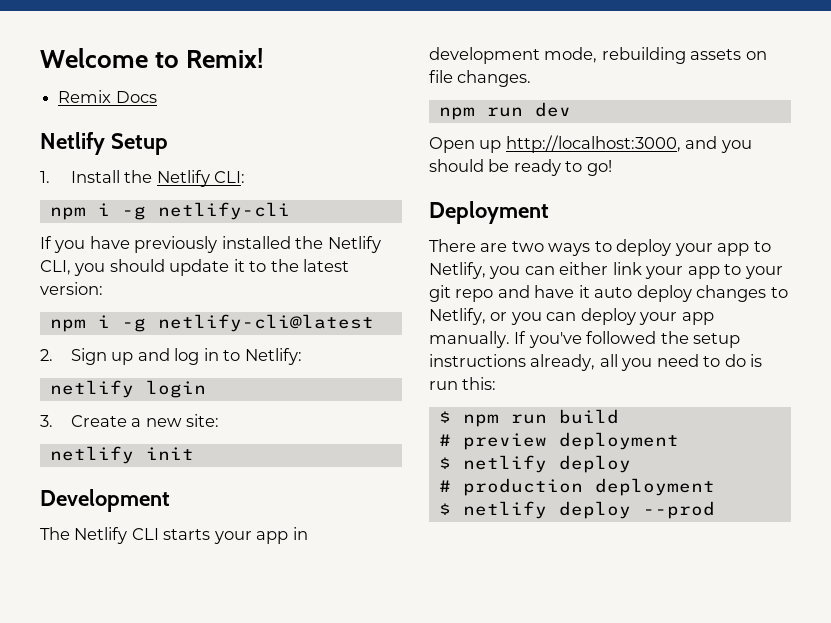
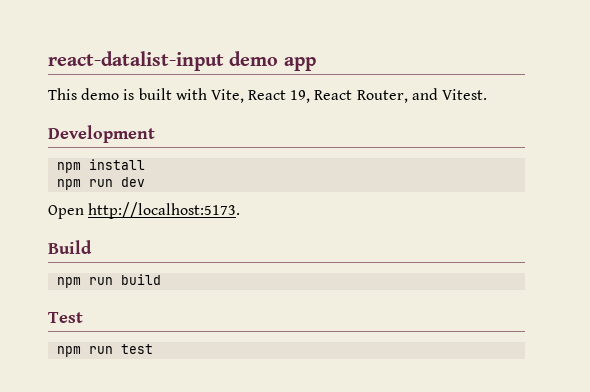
- Welcome to Remix!
- Remix Docs
- Netlify Setup
- 1. Install the Netlify CLI:
- npm i -g netlify-cli
- If you have previously installed the Netlify CLI, you should update it to the latest version:
- npm i -g netlify-cli@latest
- 2. Sign up and log in to Netlify:
- netlify login
- 3. Create a new site:
- netlify init
+ react-datalist-input demo app
+ This demo is built with Vite, React 19, React Router, and Vitest.
  Development
- The Netlify CLI starts your app in development mode, rebuilding assets on file changes.
+ npm install
  npm run dev
- Open up http://localhost:3000, and you should be ready to go!
- Deployment
- There are two ways to deploy your app to Netlify, you can either link your app to your git repo and have it auto deploy changes to Netlify, or you can deploy your app manually. If you've followed the setup instructions already, all you need to do is run this:
- $ npm run build
- # preview deployment
- $ netlify deploy
- # production deployment
- $ netlify deploy --prod
+ Open http://localhost:5173.
+ Build
+ npm run build
+ Test
+ npm run test

